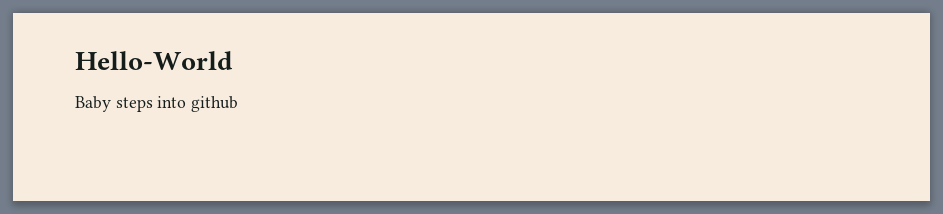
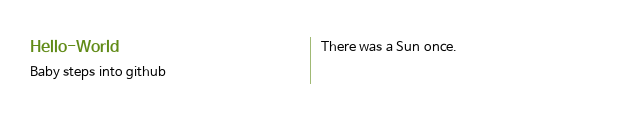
+ There was a Sun once.

